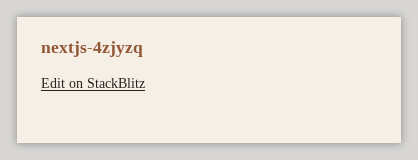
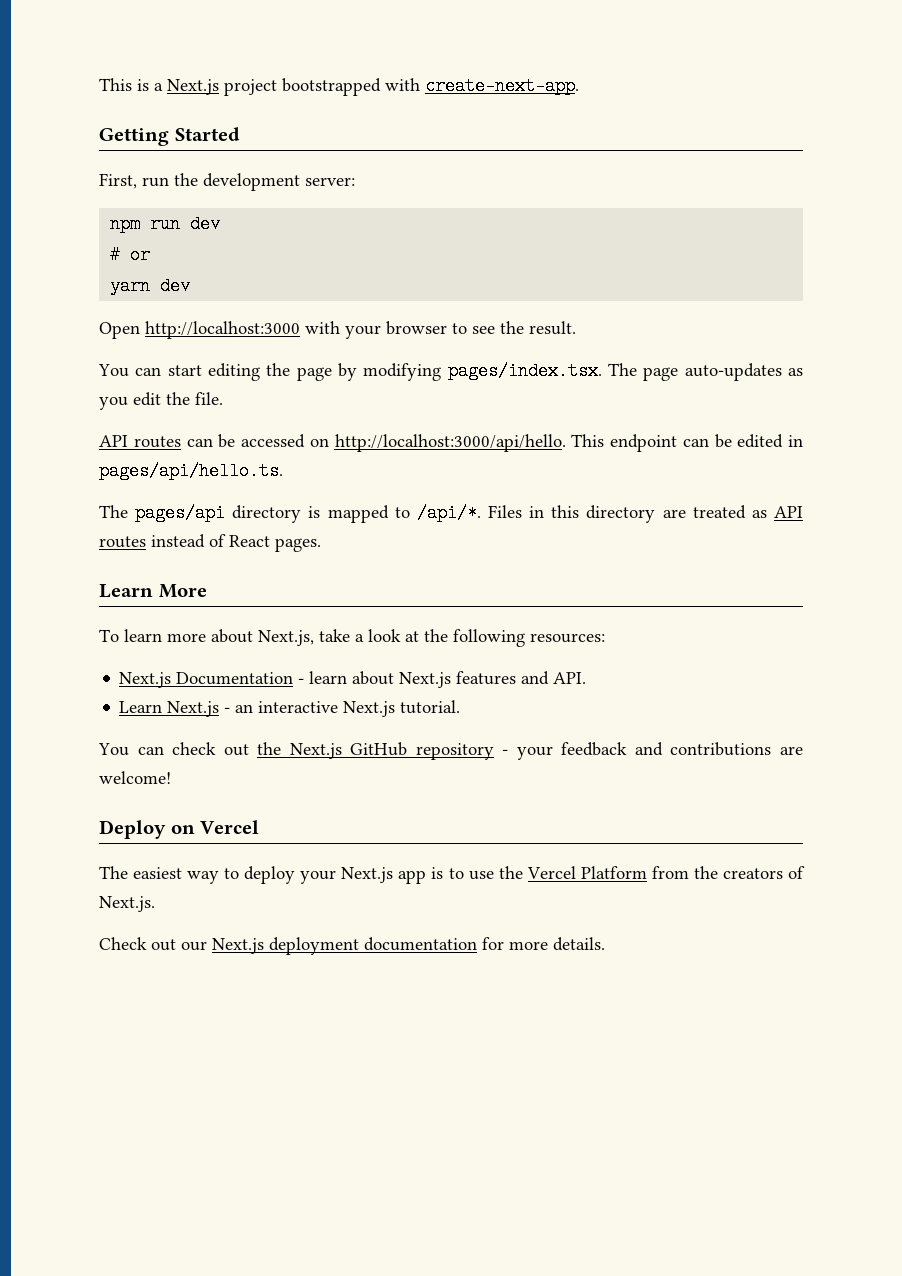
- nextjs-4zjyzq
- Edit on StackBlitz
+ This is a Next.js project bootstrapped with create-next-app.
+ Getting Started
+ First, run the development server:
+ npm run dev
+ # or
+ yarn dev
+ Open http://localhost:3000 with your browser to see the result.
+ You can start editing the page by modifying pages/index.tsx. The page auto-updates as you edit the file.
+ API routes can be accessed on http://localhost:3000/api/hello. This endpoint can be edited in pages/api/hello.ts.
+ The pages/api directory is mapped to /api/*. Files in this directory are treated as API routes instead of React pages.
+ Learn More
+ To learn more about Next.js, take a look at the following resources:
+ Next.js Documentation - learn about Next.js features and API.
+ Learn Next.js - an interactive Next.js tutorial.
+ You can check out the Next.js GitHub repository - your feedback and contributions are welcome!
+ Deploy on Vercel
+ The easiest way to deploy your Next.js app is to use the Vercel Platform from the creators of Next.js.
+ Check out our Next.js deployment documentation for more details.

